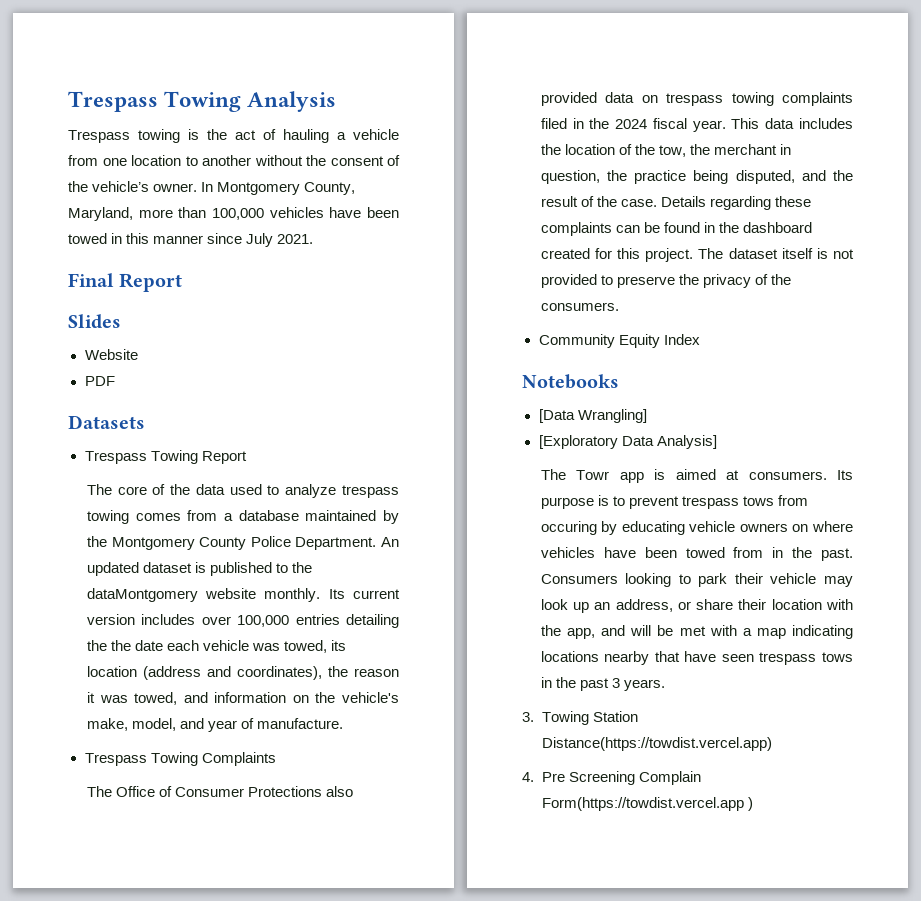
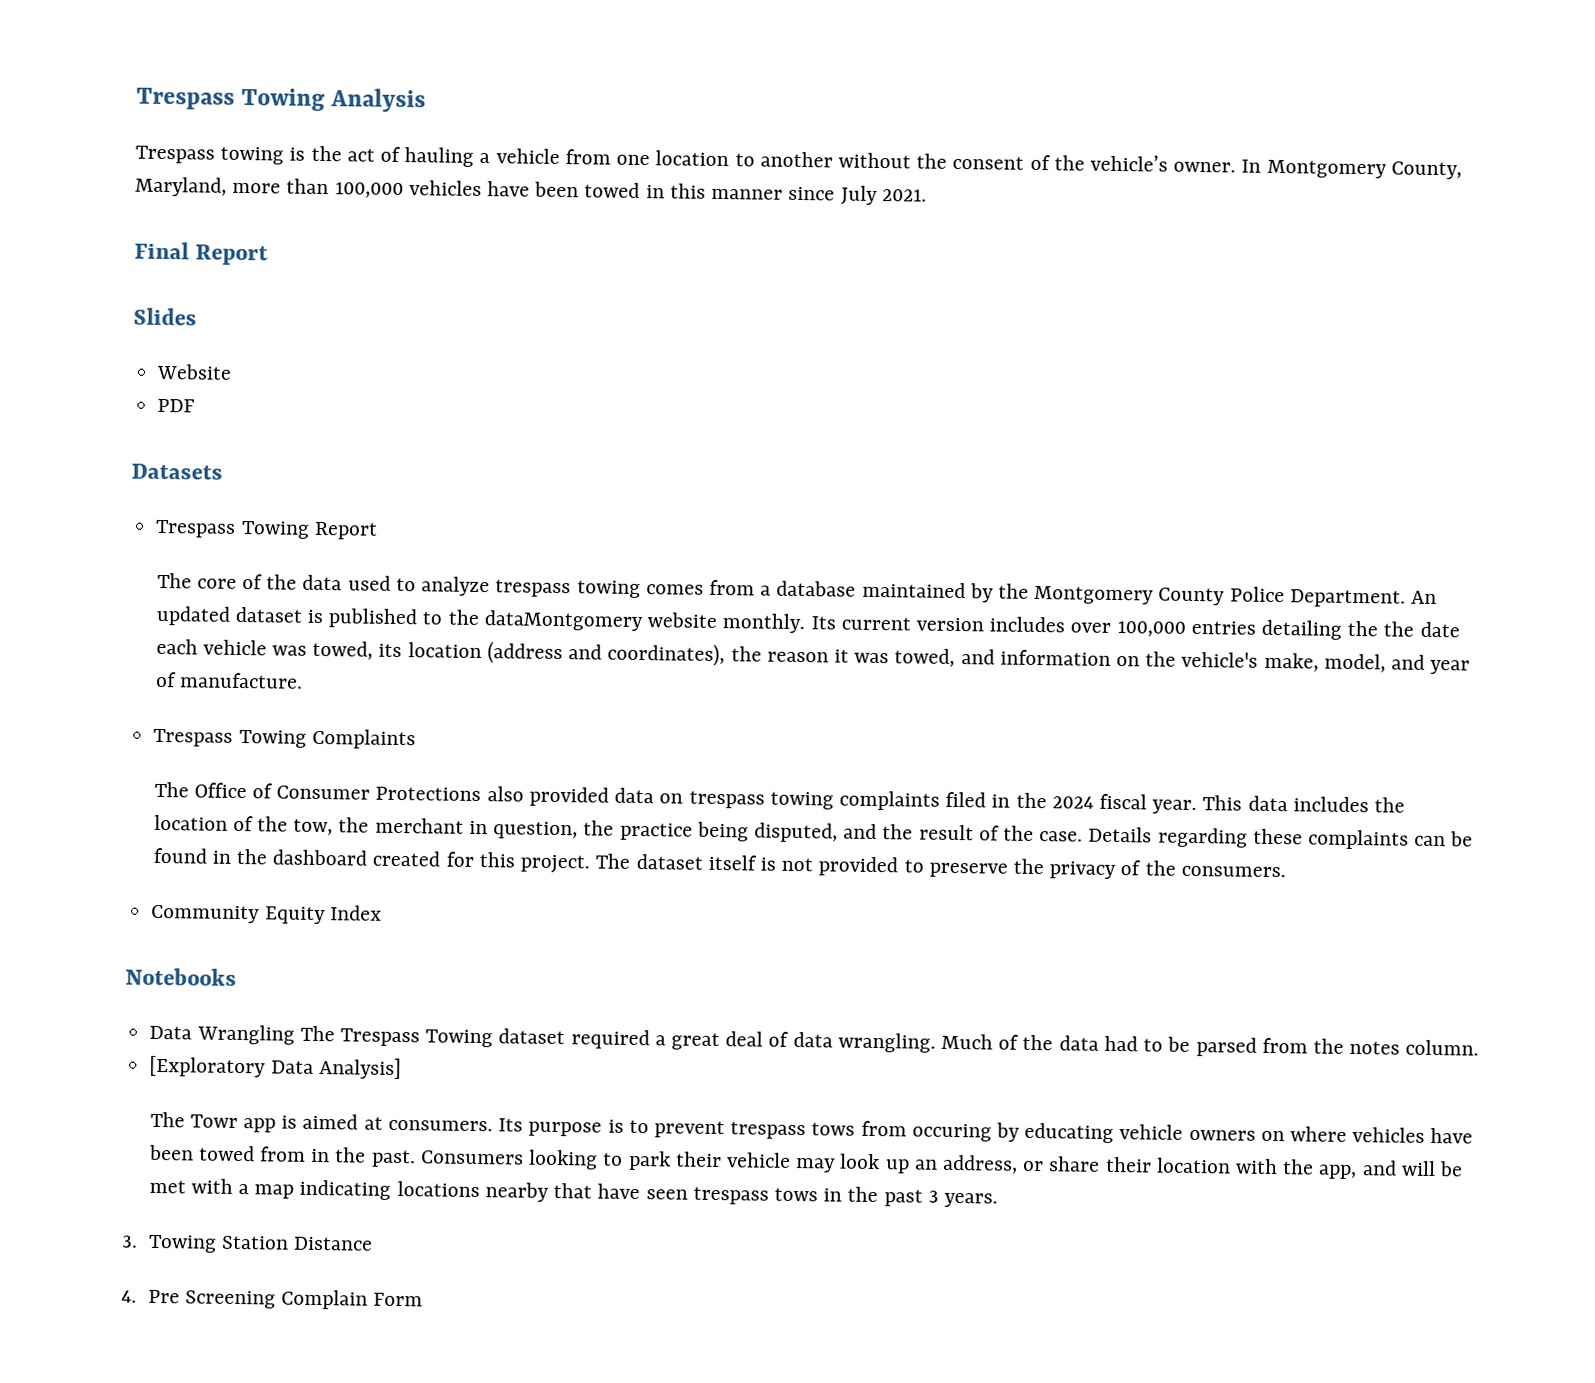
- [Data Wrangling]
+ Data Wrangling The Trespass Towing dataset required a great deal of data wrangling. Much of the data had to be parsed from the notes column.
- 3. Towing Station Distance(https://towdist.vercel.app)
+ 3. Towing Station Distance
- 4. Pre Screening Complain Form(https://towdist.vercel.app )
+ 4. Pre Screening Complain Form

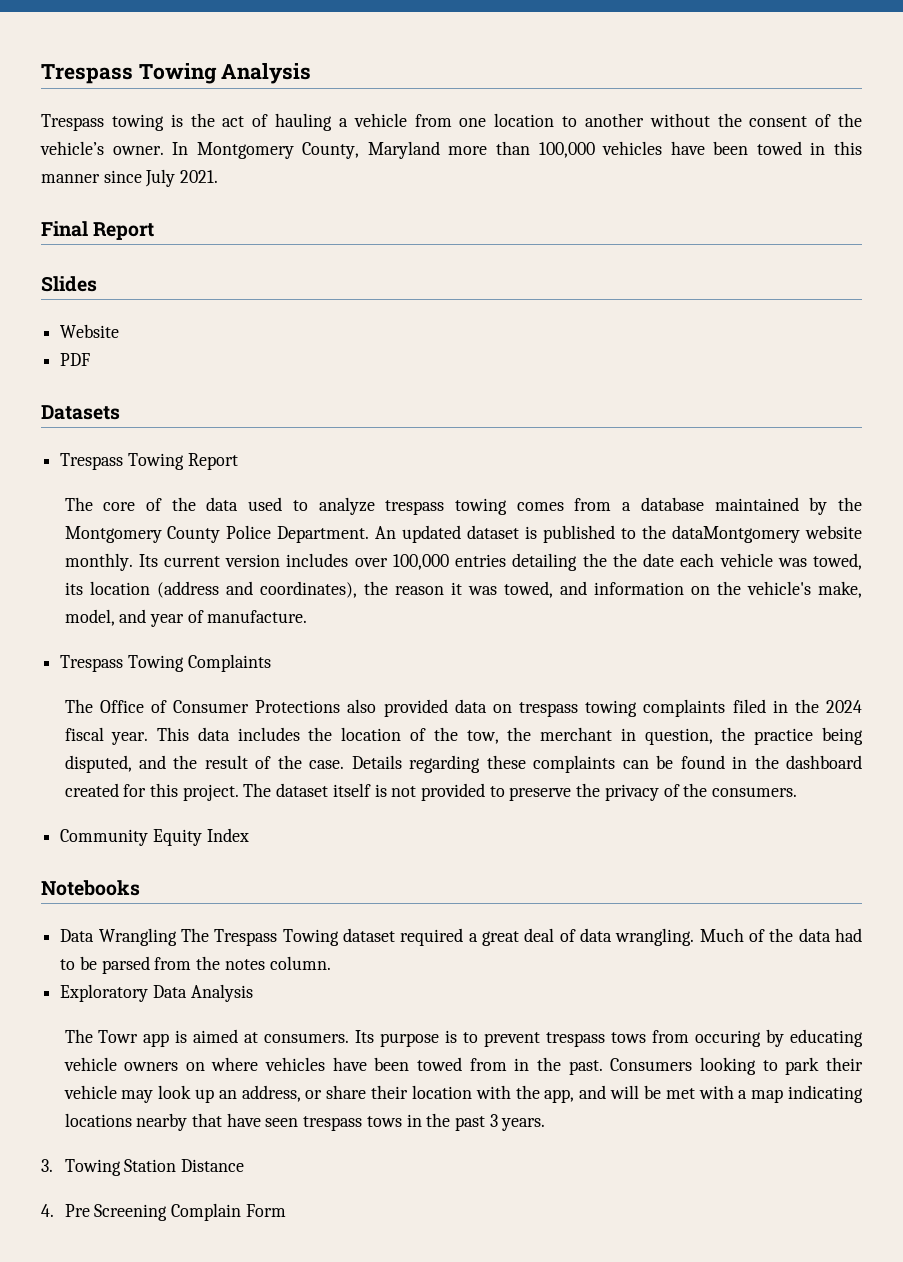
- In Montgomery County, Maryland, more than 100,000 vehicles have been towed in this manner since July 2021.
+ In Montgomery County, Maryland more than 100,000 vehicles have been towed in this manner since July 2021.
- [Exploratory Data Analysis]
+ Exploratory Data Analysis

